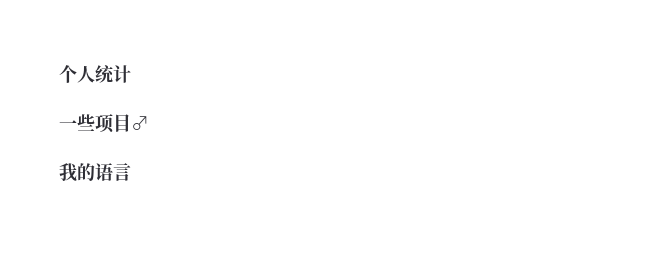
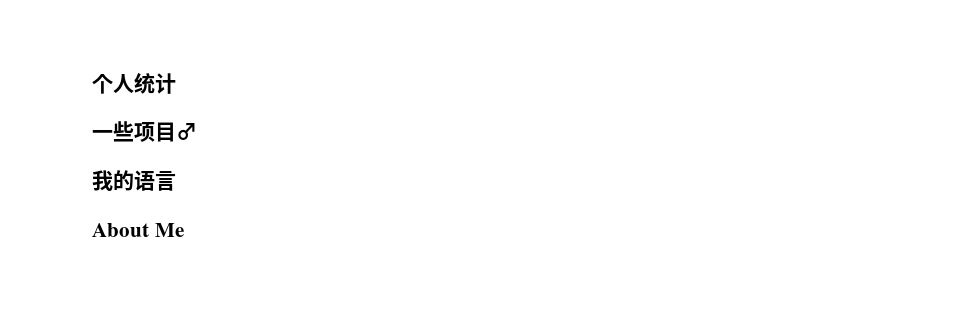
+ About Me

